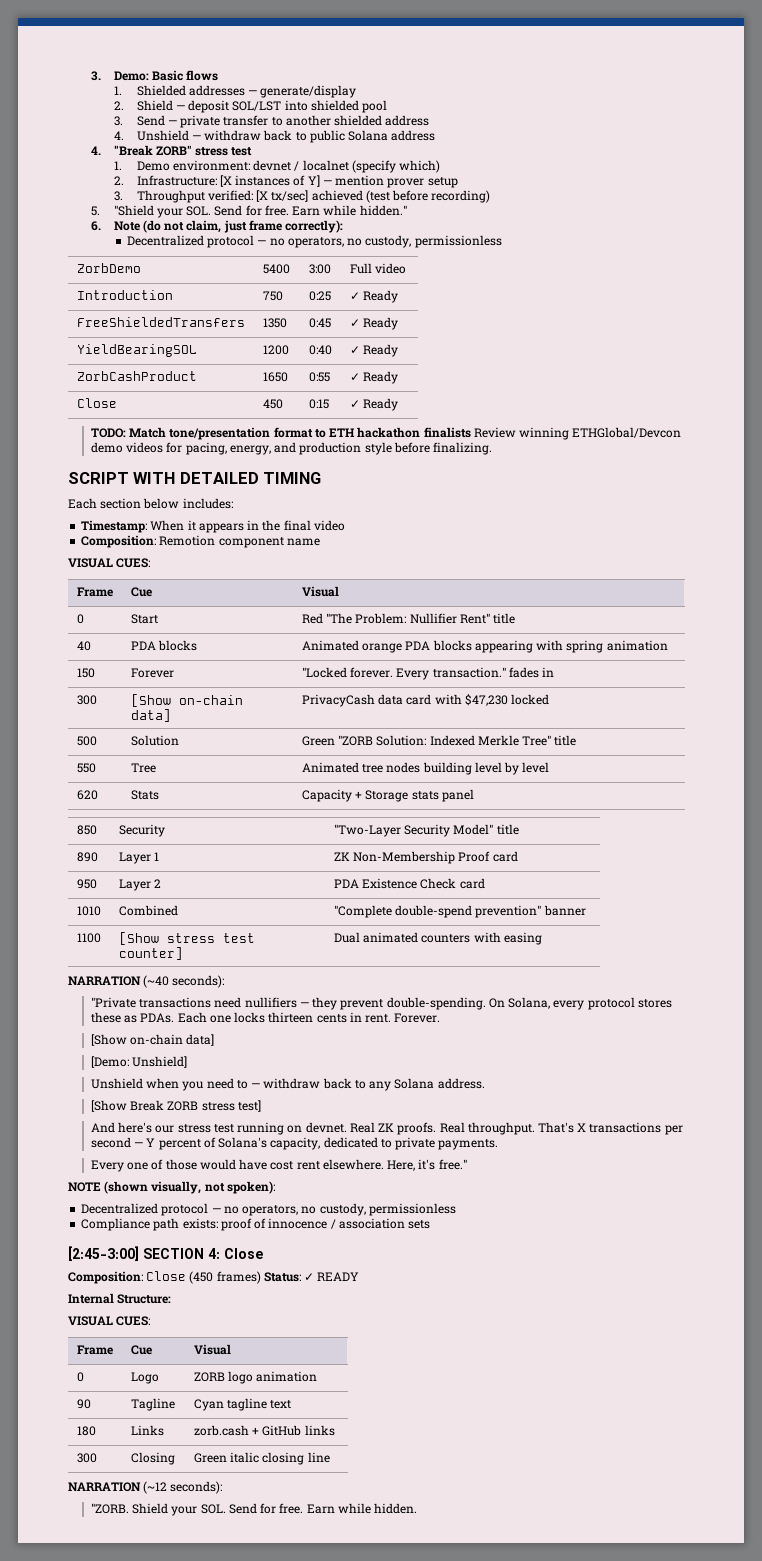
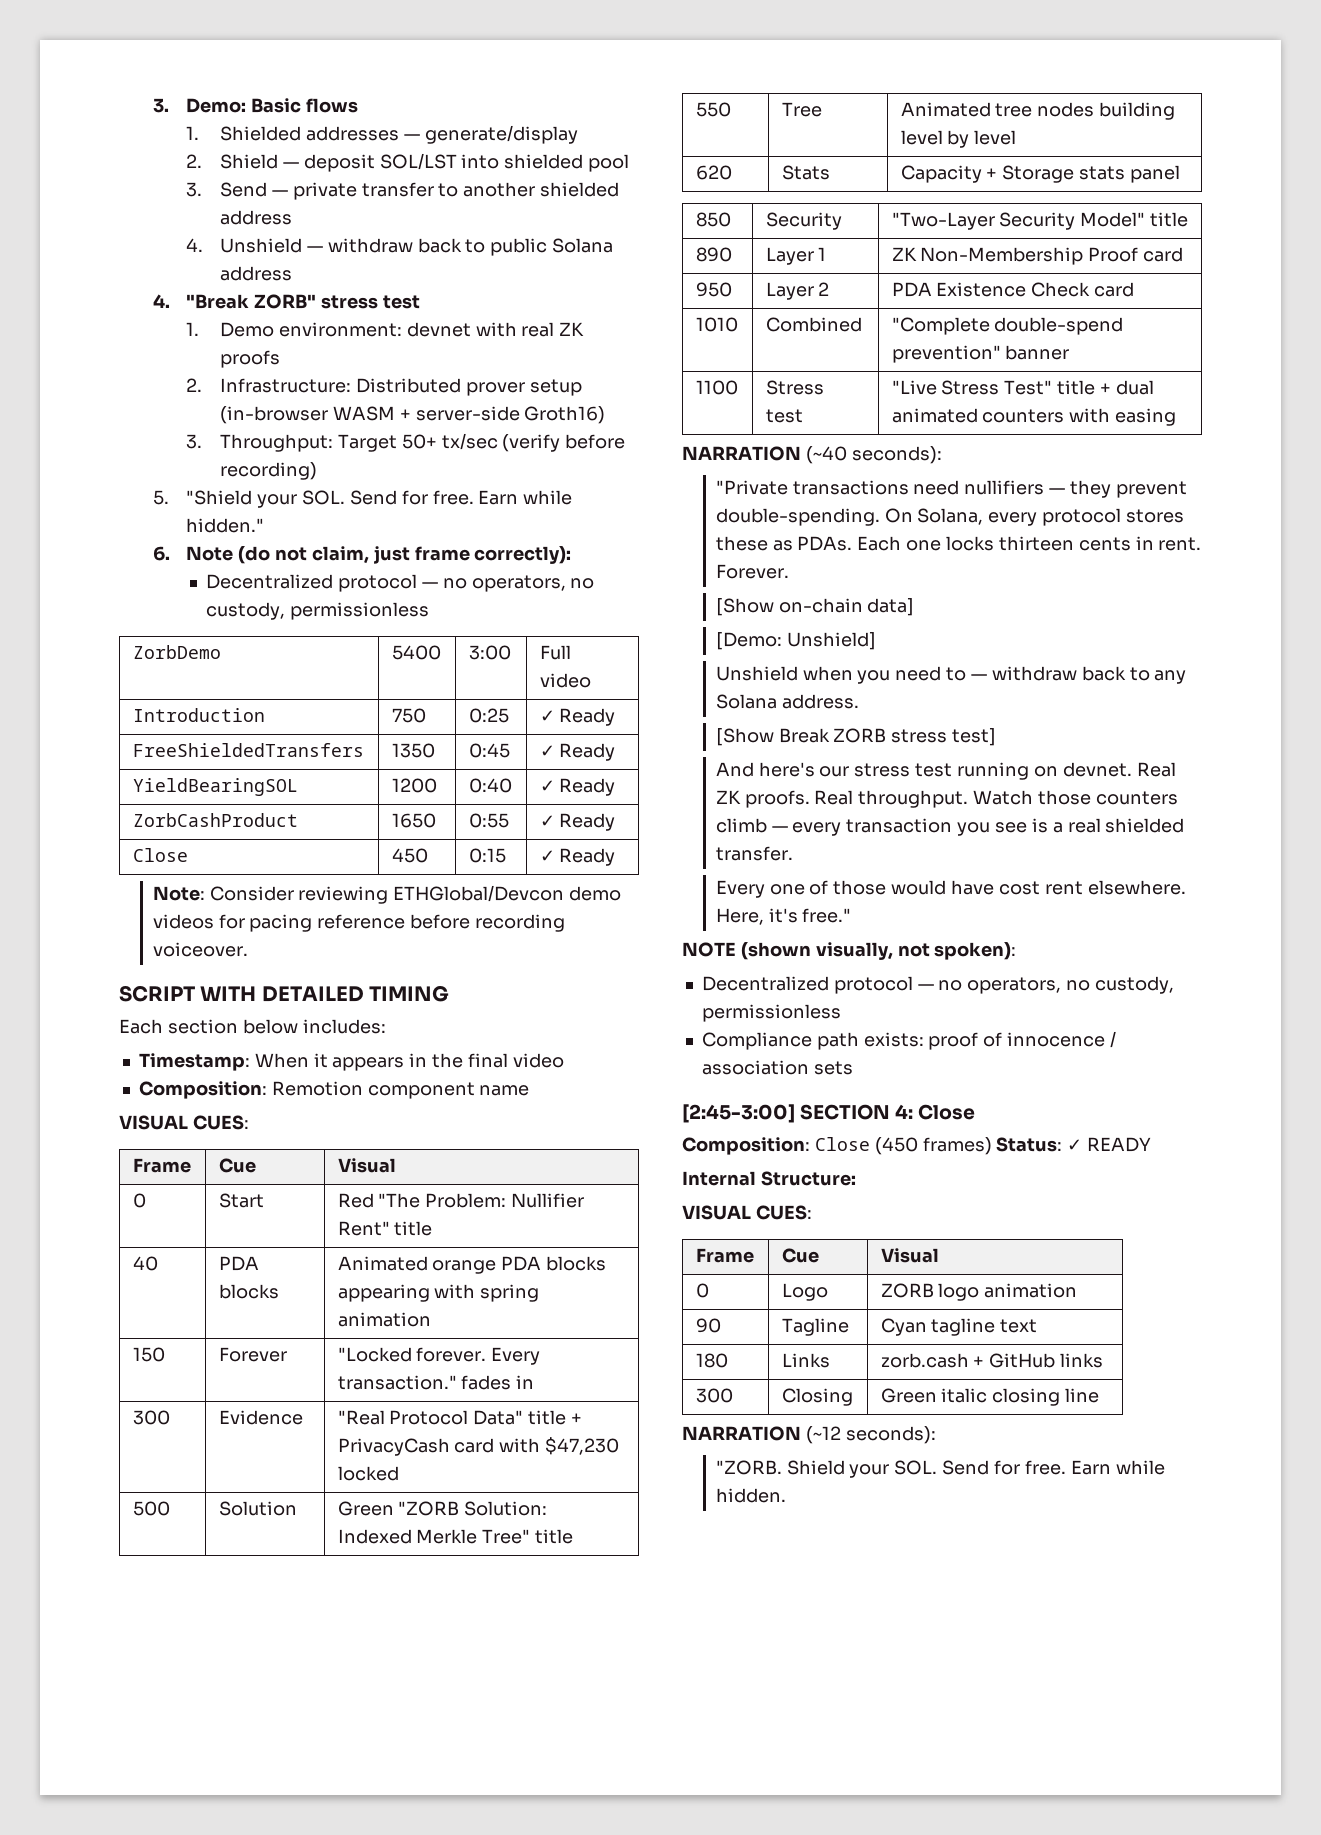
- 1. Demo environment: devnet / localnet (specify which)
- 2. Infrastructure: [X instances of Y] — mention prover setup
- 3. Throughput verified: [X tx/sec] achieved (test before recording)
+ 1. Demo environment: devnet with real ZK proofs
+ 2. Infrastructure: Distributed prover setup (in-browser WASM + server-side Groth16)
+ 3. Throughput: Target 50+ tx/sec (verify before recording)
- TODO: Match tone/presentation format to ETH hackathon finalists Review winning ETHGlobal/Devcon demo videos for pacing, energy, and production style before finalizing.
+ Note: Consider reviewing ETHGlobal/Devcon demo videos for pacing reference before recording voiceover.
- 300 | [Show on-chain data] | PrivacyCash data card with $47,230 locked
+ 300 | Evidence | "Real Protocol Data" title + PrivacyCash card with $47,230 locked
- 1100 | [Show stress test counter] | Dual animated counters with easing
+ 1100 | Stress test | "Live Stress Test" title + dual animated counters with easing
- That's X transactions per second — Y percent of Solana's capacity, dedicated to private payments.
+ Watch those counters climb — every transaction you see is a real shielded transfer.

